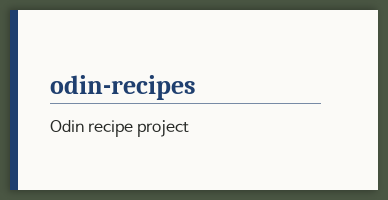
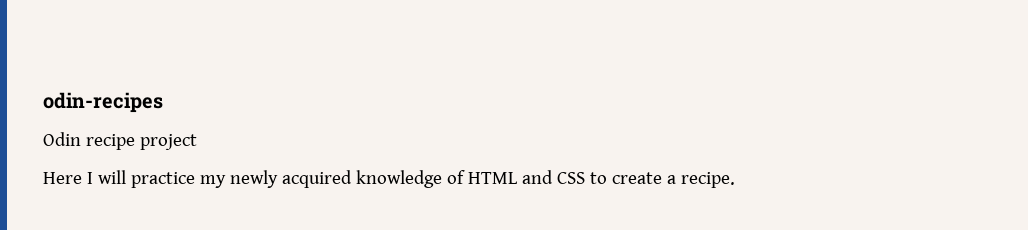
+ Here I will practice my newly acquired knowledge of HTML and CSS to create a recipe.

